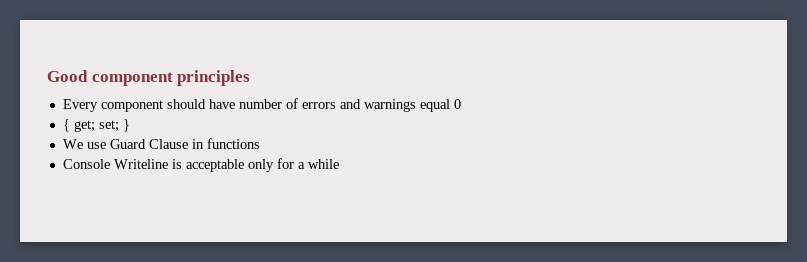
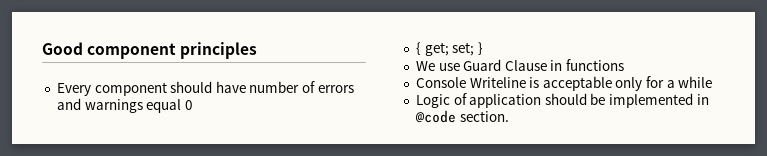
+ Logic of application should be implemented in @code section.

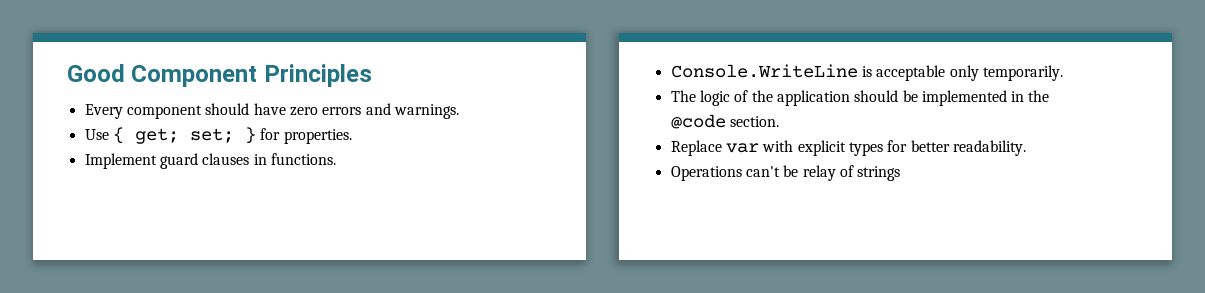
- Good component principles
+ Good Component Principles
- Every component should have number of errors and warnings equal 0
- { get; set; }
- We use Guard Clause in functions
- Console Writeline is acceptable only for a while
- Logic of application should be implemented in @code section.
+ Every component should have zero errors and warnings.
+ Use { get; set; } for properties.
+ Implement guard clauses in functions.
+ Console.WriteLine is acceptable only temporarily.
+ The logic of the application should be implemented in the @code section.
+ Replace var with explicit types for better readability.
+ Operations can't be relay of strings

